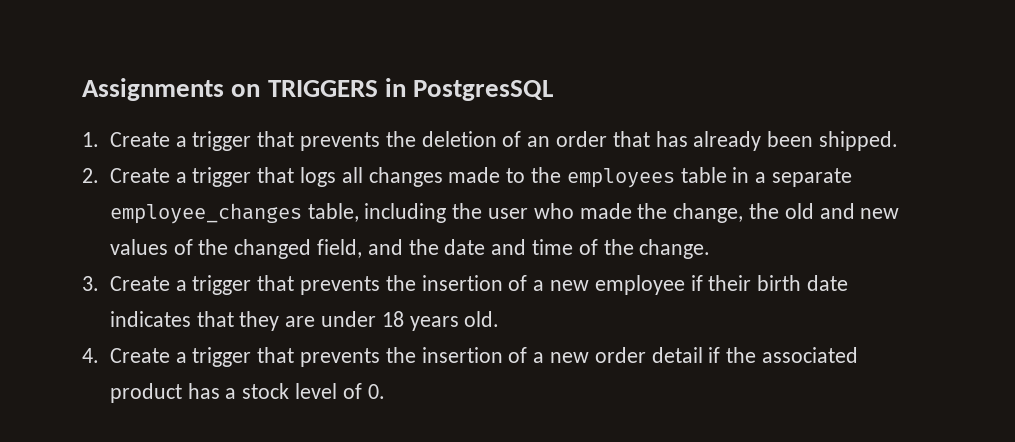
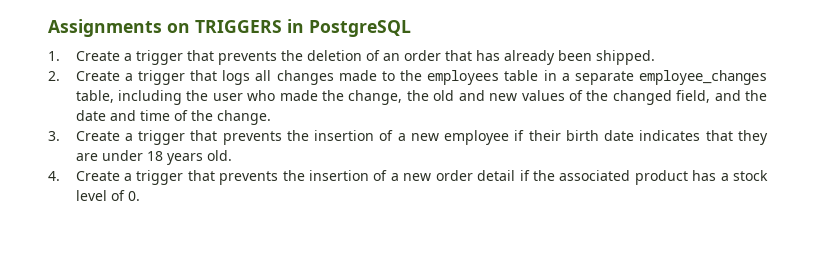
- Assignments on TRIGGERS in PostgresSQL
+ Assignments on TRIGGERS in PostgreSQL

